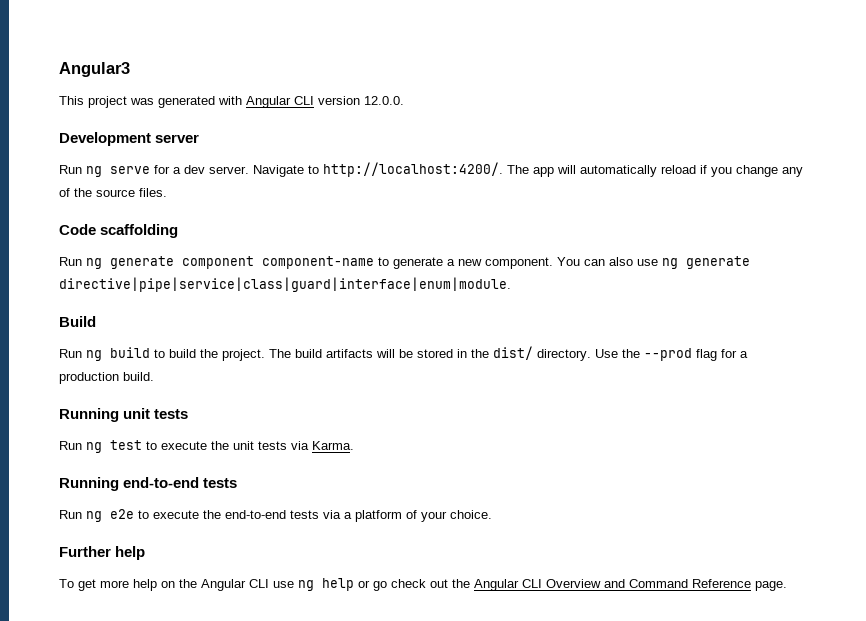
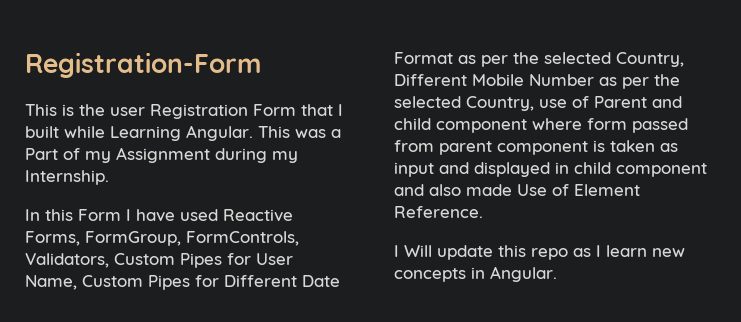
- Angular3
- This project was generated with Angular CLI version 12.0.0.
- Development server
- Run ng serve for a dev server. Navigate to http://localhost:4200/. The app will automatically reload if you change any of the source files.
- Code scaffolding
- Run ng generate component component-name to generate a new component. You can also use ng generate directive|pipe|service|class|guard|interface|enum|module.
- Build
- Run ng build to build the project. The build artifacts will be stored in the dist/ directory. Use the --prod flag for a production build.
- Running unit tests
- Run ng test to execute the unit tests via Karma.
- Running end-to-end tests
- Run ng e2e to execute the end-to-end tests via a platform of your choice.
- Further help
- To get more help on the Angular CLI use ng help or go check out the Angular CLI Overview and Command Reference page.
+ Registration-Form
+ This is the user Registration Form that I built while Learning Angular. This was a Part of my Assignment during my Internship.
+ In this Form I have used Reactive Forms, FormGroup, FormControls, Validators, Custom Pipes for User Name, Custom Pipes for Different Date Format as per the selected Country, Different Mobile Number as per the selected Country, use of Parent and child component where form passed from parent component is taken as input and displayed in child component and also made Use of Element Reference.
+ I Will update this repo as I learn new concepts in Angular.

